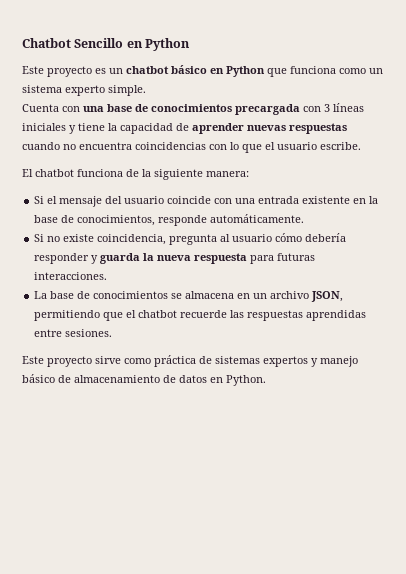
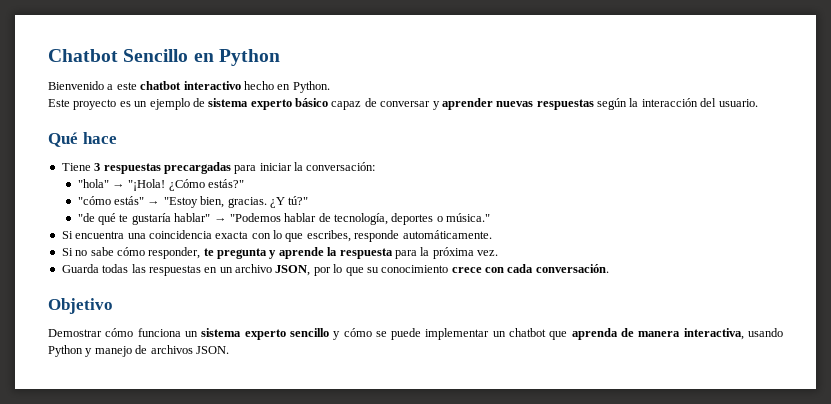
- Este proyecto es un chatbot básico en Python que funciona como un sistema experto simple.
- Cuenta con una base de conocimientos precargada con 3 líneas iniciales y tiene la capacidad de aprender nuevas respuestas cuando no encuentra coincidencias con lo que el usuario escribe.
- El chatbot funciona de la siguiente manera:
- Si el mensaje del usuario coincide con una entrada existente en la base de conocimientos, responde automáticamente.
- Si no existe coincidencia, pregunta al usuario cómo debería responder y guarda la nueva respuesta para futuras interacciones.
- La base de conocimientos se almacena en un archivo JSON, permitiendo que el chatbot recuerde las respuestas aprendidas entre sesiones.
- Este proyecto sirve como práctica de sistemas expertos y manejo básico de almacenamiento de datos en Python.
+ Bienvenido a este chatbot interactivo hecho en Python.
+ Este proyecto es un ejemplo de sistema experto básico capaz de conversar y aprender nuevas respuestas según la interacción del usuario.
+ Qué hace
+ Tiene 3 respuestas precargadas para iniciar la conversación:
+ "hola" → "¡Hola! ¿Cómo estás?"
+ "cómo estás" → "Estoy bien, gracias. ¿Y tú?"
+ "de qué te gustaría hablar" → "Podemos hablar de tecnología, deportes o música."
+ Si encuentra una coincidencia exacta con lo que escribes, responde automáticamente.
+ Si no sabe cómo responder, te pregunta y aprende la respuesta para la próxima vez.
+ Guarda todas las respuestas en un archivo JSON, por lo que su conocimiento crece con cada conversación.
+ Objetivo
+ Demostrar cómo funciona un sistema experto sencillo y cómo se puede implementar un chatbot que aprenda de manera interactiva, usando Python y manejo de archivos JSON.

